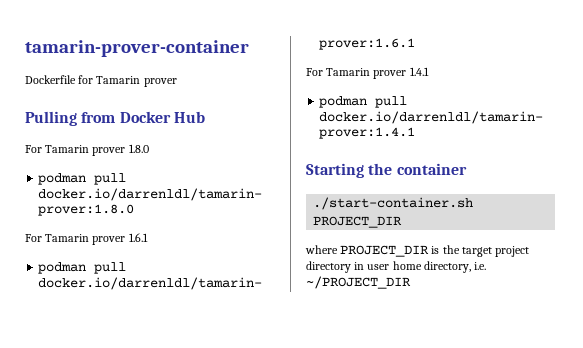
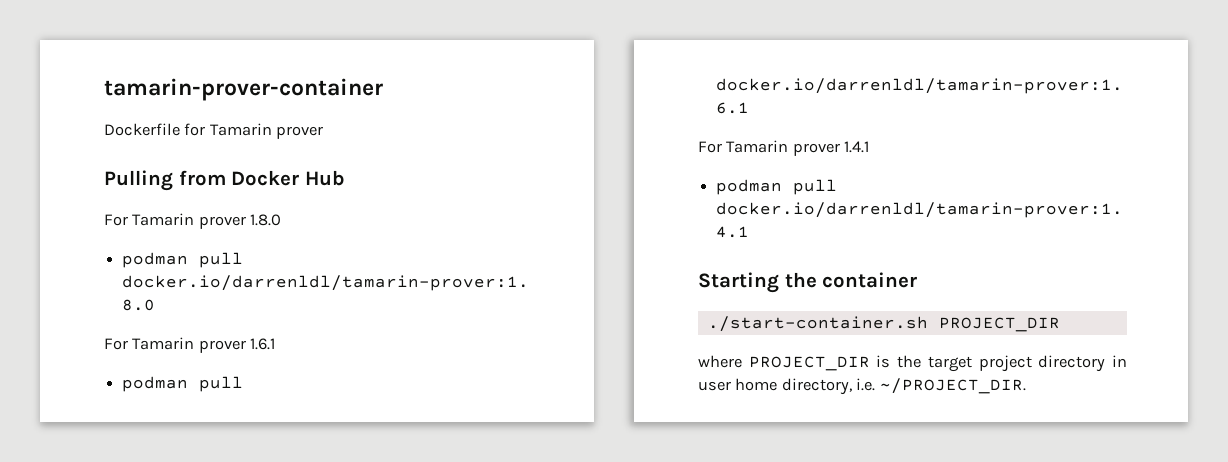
- where PROJECT_DIR is the target project directory in user home directory, i.e. ~/PROJECT_DIR
+ where PROJECT_DIR is the target project directory in user home directory, i.e. ~/PROJECT_DIR.

